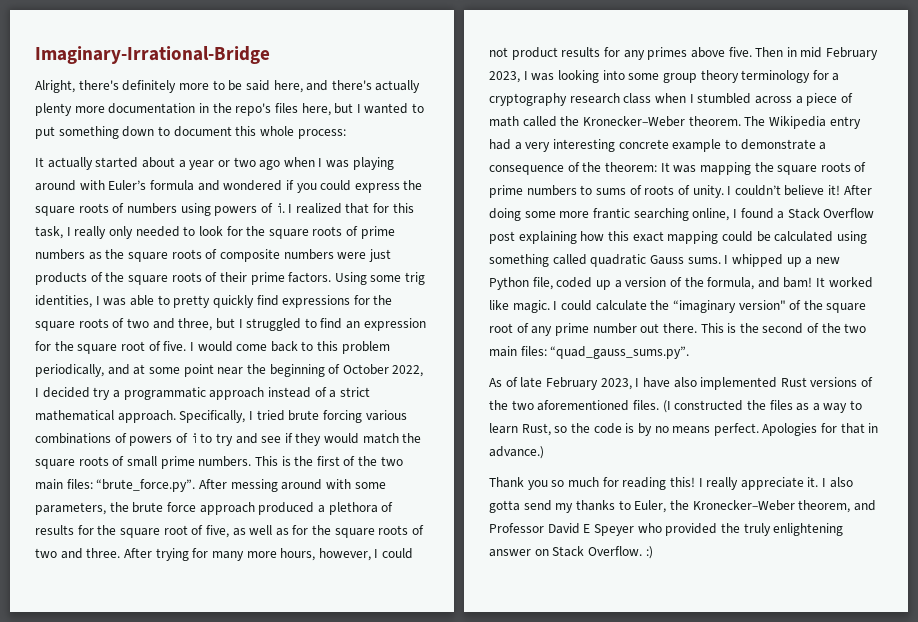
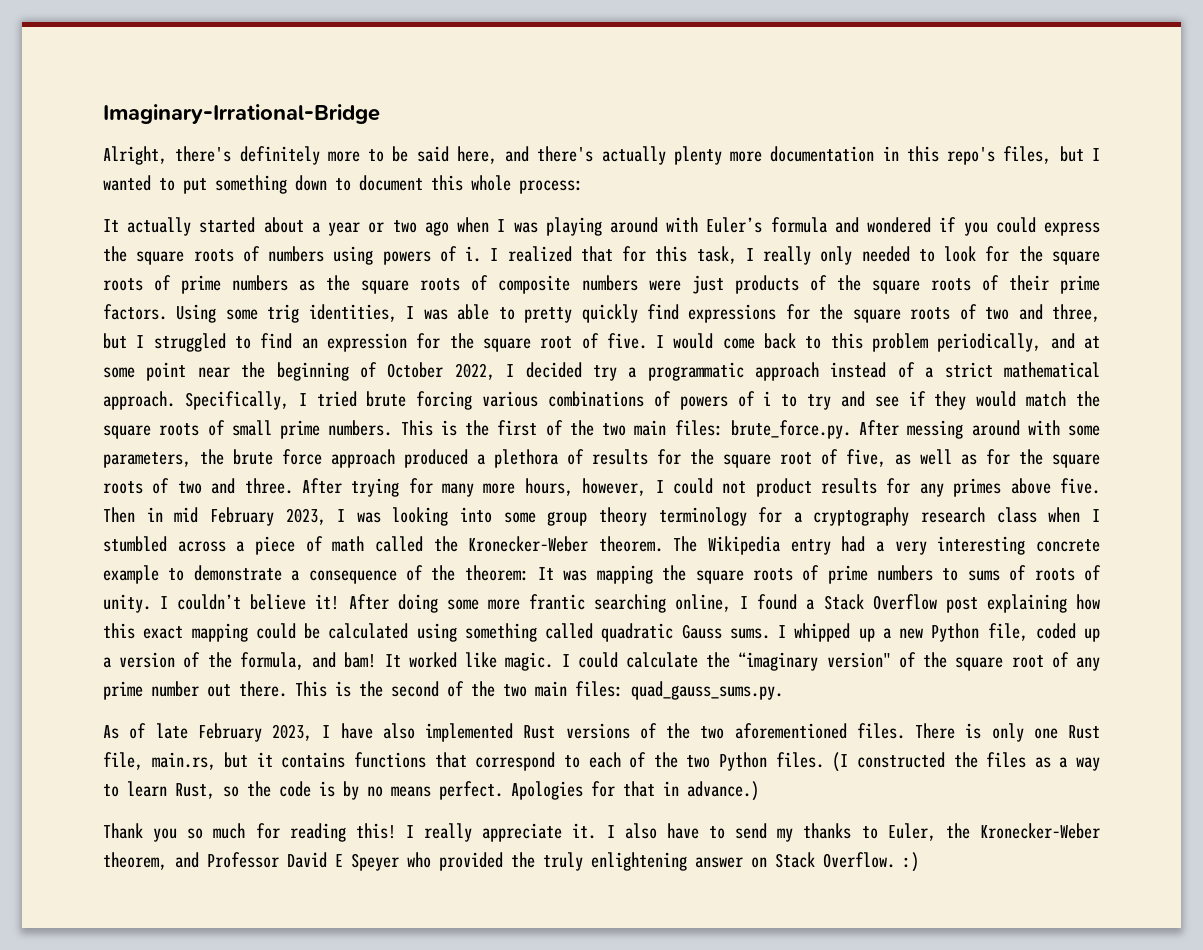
- Alright, there's definitely more to be said here, and there's actually plenty more documentation in the repo's files here, but I wanted to put something down to document this whole process:
+ Alright, there's definitely more to be said here, and there's actually plenty more documentation in this repo's files, but I wanted to put something down to document this whole process:
- This is the first of the two main files: “brute_force.py”. After messing around with some parameters, the brute force approach produced a plethora of results for the square root of five, as well as for the square roots of two and three.
+ This is the first of the two main files: brute_force.py. After messing around with some parameters, the brute force approach produced a plethora of results for the square root of five, as well as for the square roots of two and three.
- This is the second of the two main files: “quad_gauss_sums.py”.
+ This is the second of the two main files: quad_gauss_sums.py.
+ There is only one Rust file, main.rs, but it contains functions that correspond to each of the two Python files.
- I also gotta send my thanks to Euler, the Kronecker–Weber theorem, and Professor David E Speyer who provided the truly enlightening answer on Stack Overflow. :)
+ I also have to send my thanks to Euler, the Kronecker–Weber theorem, and Professor David E Speyer who provided the truly enlightening answer on Stack Overflow. :)

